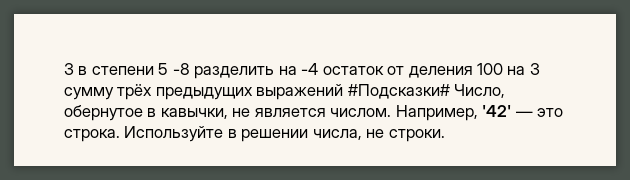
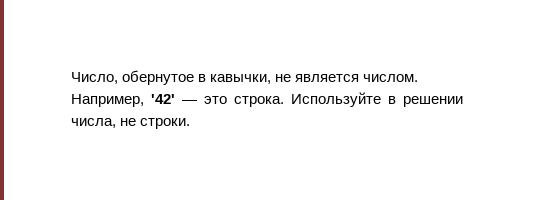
- 3 в степени 5 -8 разделить на -4 остаток от деления 100 на 3 сумму трёх предыдущих выражений #Подсказки# Число, обернутое в кавычки, не является числом.
+ Число, обернутое в кавычки, не является числом.

